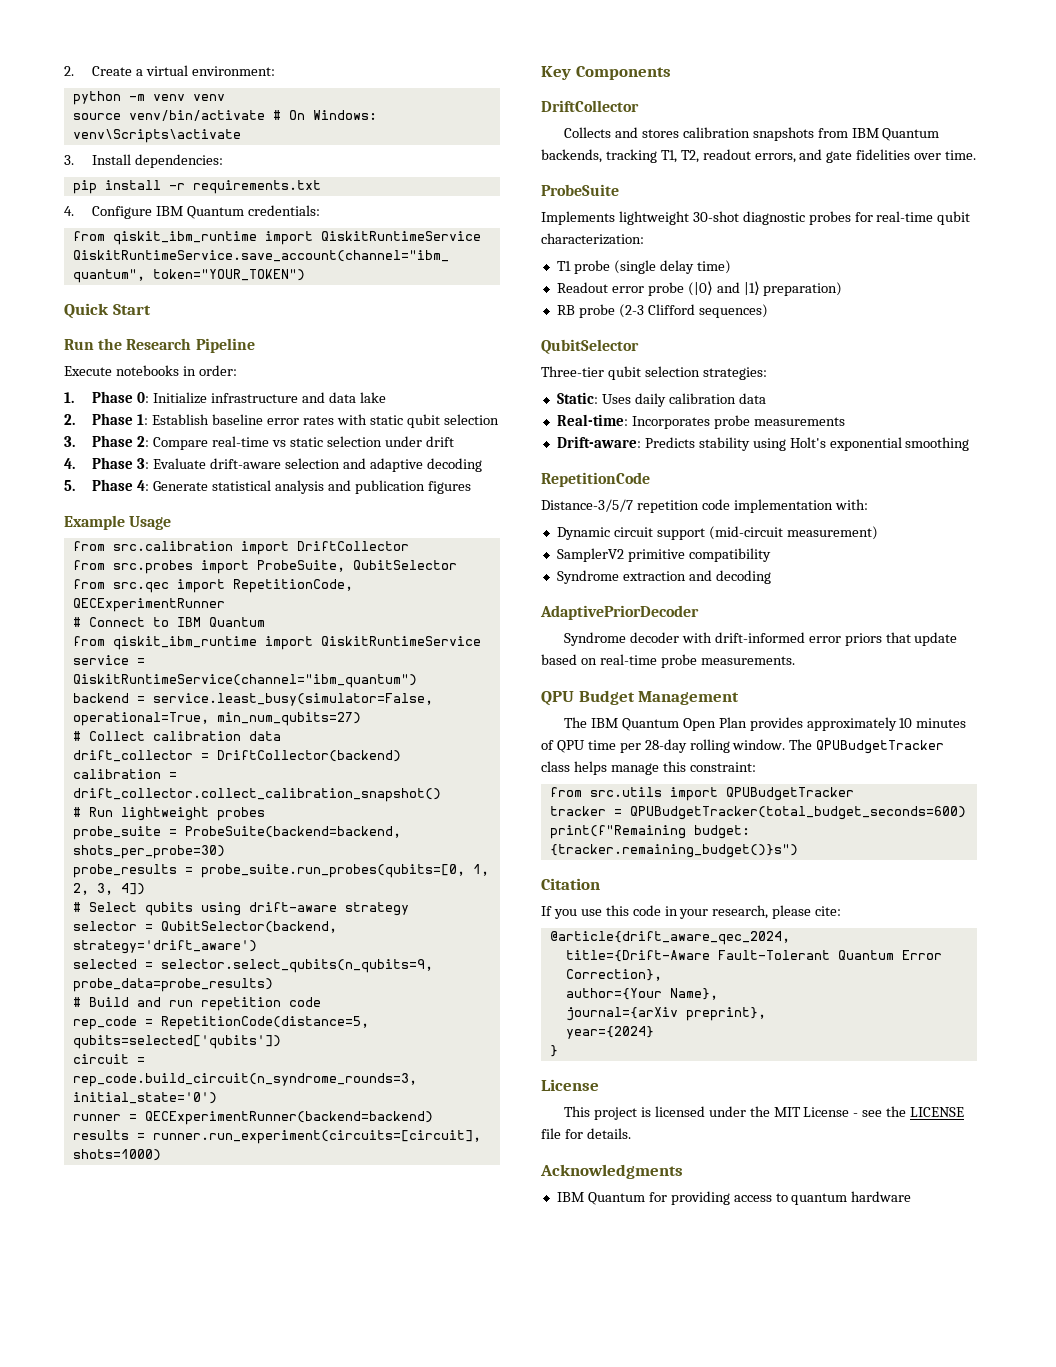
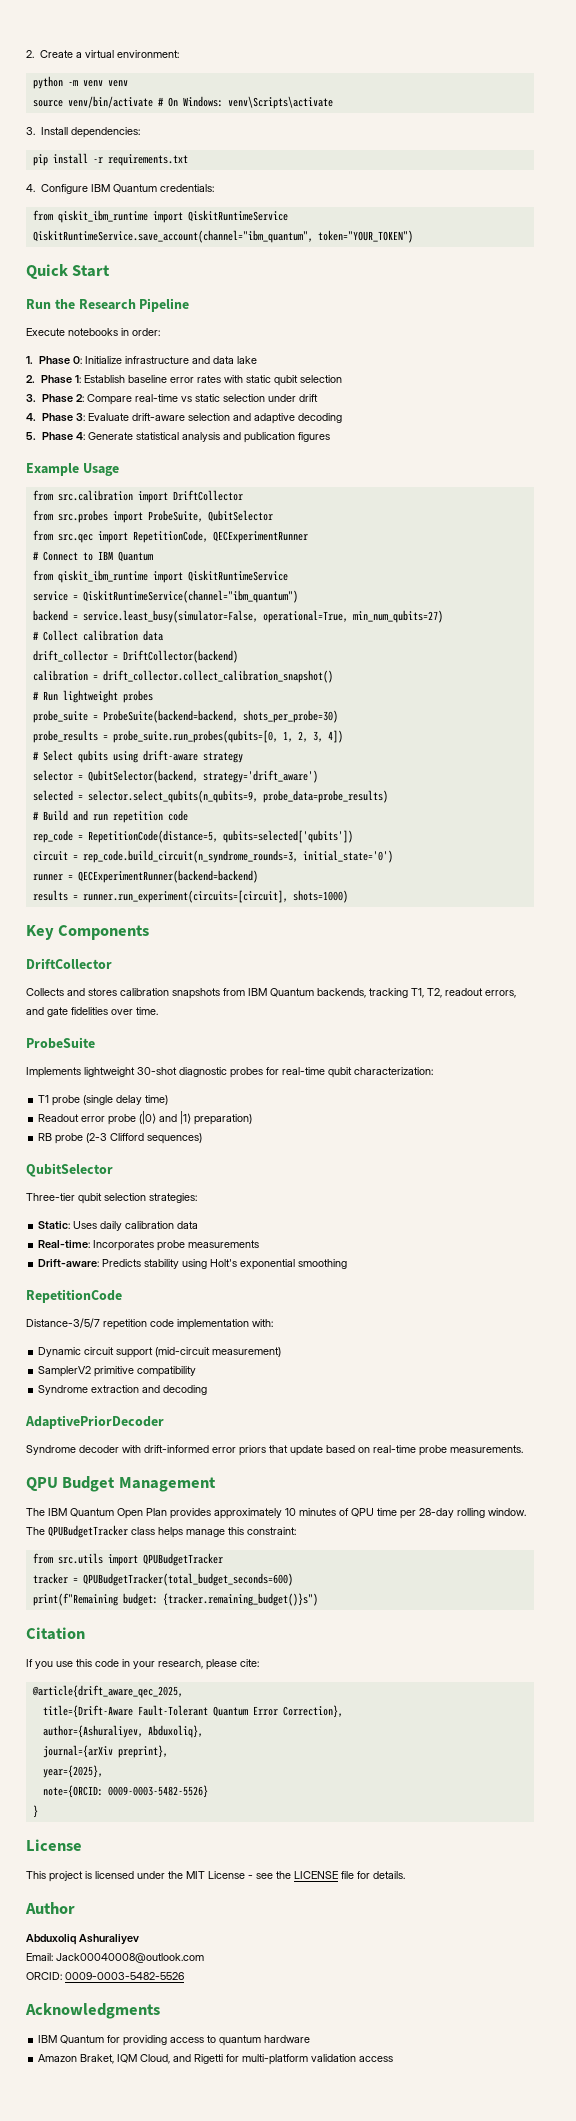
- @article{drift_aware_qec_2024,
+ @article{drift_aware_qec_2025,
- author={Your Name},
+ author={Ashuraliyev, Abduxoliq},
- year={2024}
+ year={2025},
+ note={ORCID: 0009-0003-5482-5526}
+ Author
+ Abduxoliq Ashuraliyev
+ Email: Jack00040008@outlook.com
+ ORCID: 0009-0003-5482-5526
+ Amazon Braket, IQM Cloud, and Rigetti for multi-platform validation access

